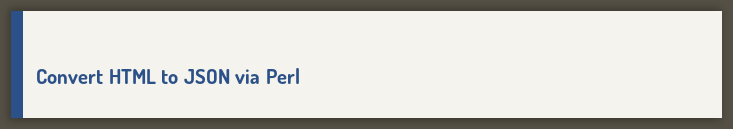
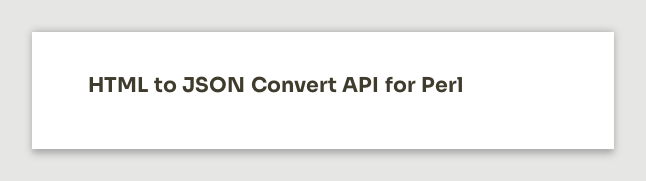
- Convert HTML to JSON via Perl
+ HTML to JSON Convert API for Perl

